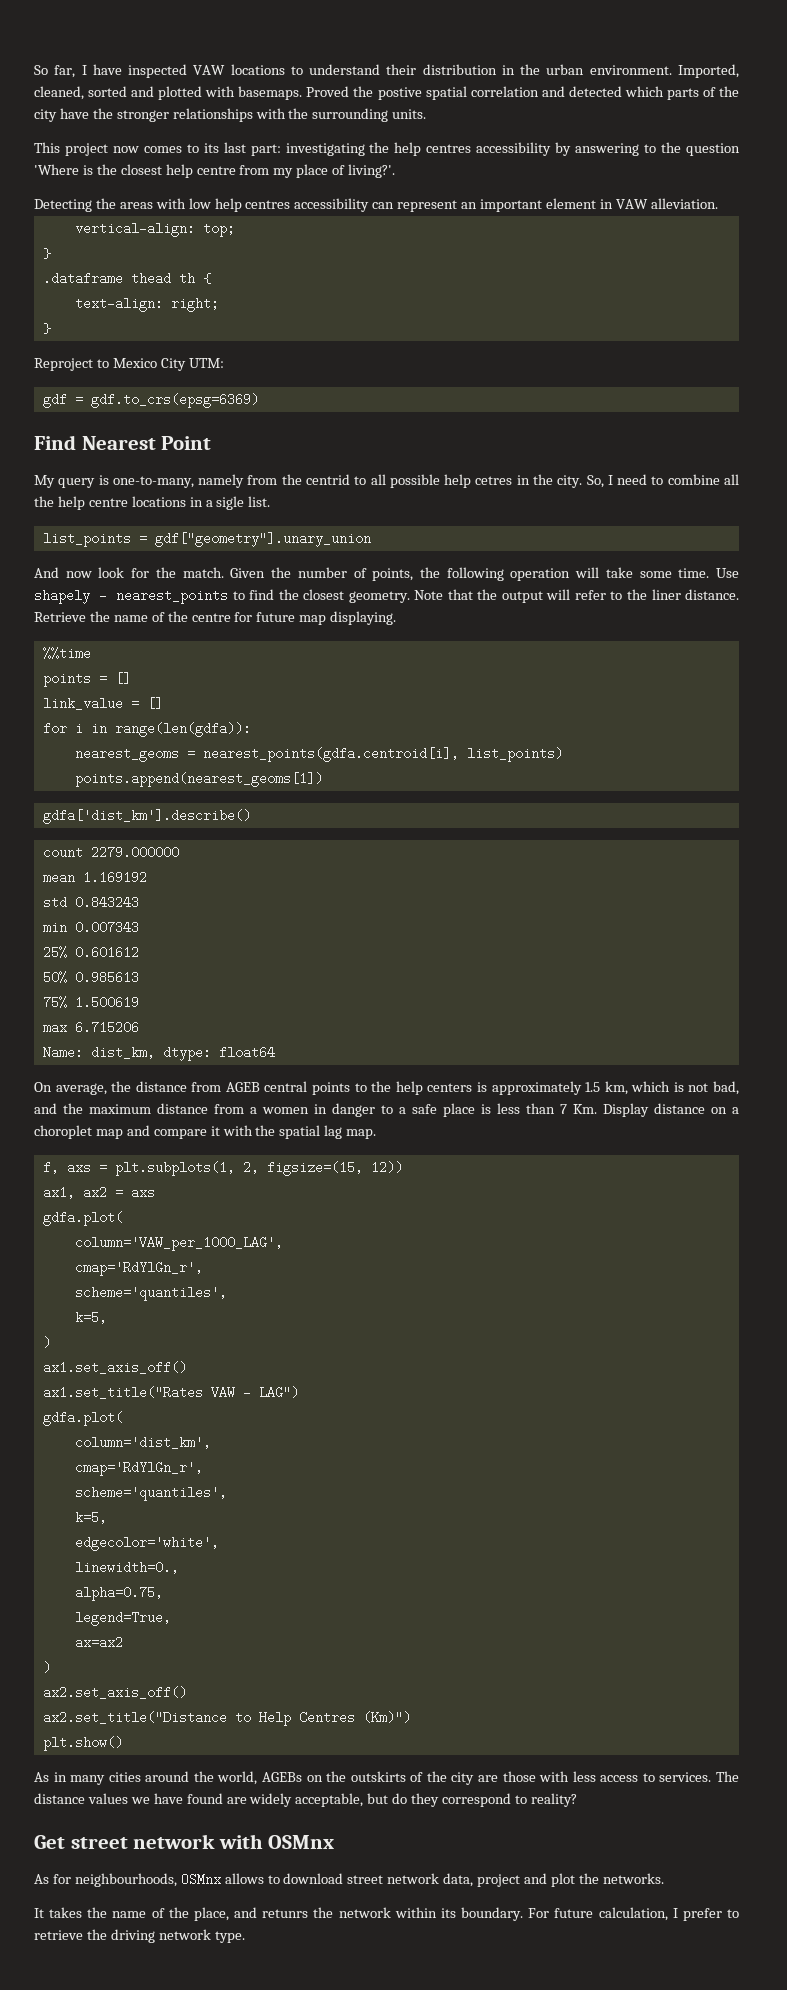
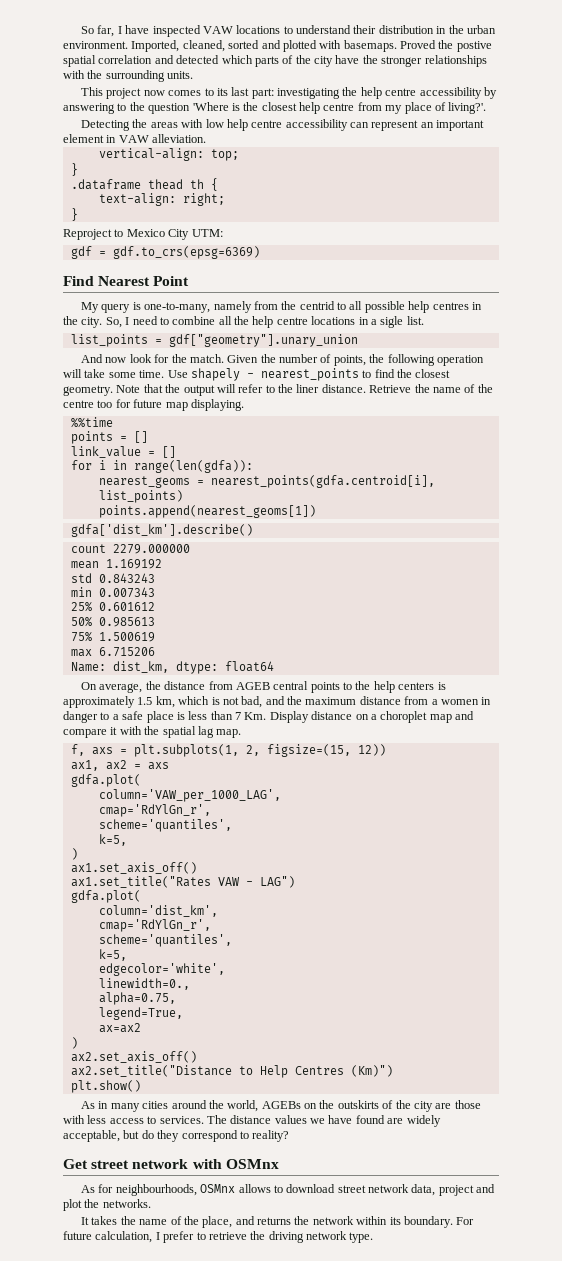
- This project now comes to its last part: investigating the help centres accessibility by answering to the question 'Where is the closest help centre from my place of living?'.
+ This project now comes to its last part: investigating the help centre accessibility by answering to the question 'Where is the closest help centre from my place of living?'.
- Detecting the areas with low help centres accessibility can represent an important element in VAW alleviation.
+ Detecting the areas with low help centre accessibility can represent an important element in VAW alleviation.
- My query is one-to-many, namely from the centrid to all possible help cetres in the city.
+ My query is one-to-many, namely from the centrid to all possible help centres in the city.
- Retrieve the name of the centre for future map displaying.
+ Retrieve the name of the centre too for future map displaying.
- It takes the name of the place, and retunrs the network within its boundary.
+ It takes the name of the place, and returns the network within its boundary.

